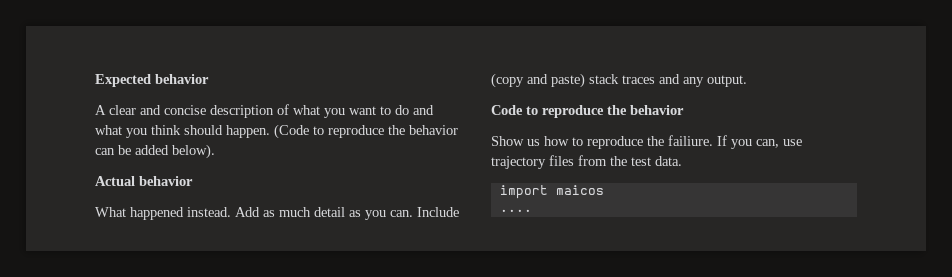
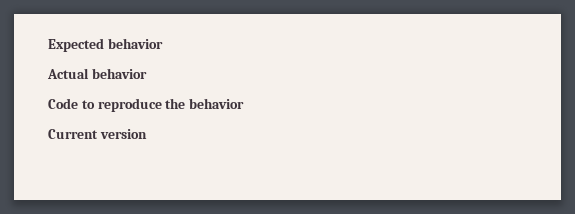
- A clear and concise description of what you want to do and what you think should happen. (Code to reproduce the behavior can be added below).
  Actual behavior
- What happened instead. Add as much detail as you can. Include (copy and paste) stack traces and any output.
- Show us how to reproduce the failiure. If you can, use trajectory files from the test data.
- import maicos
- ....
+ Current version

